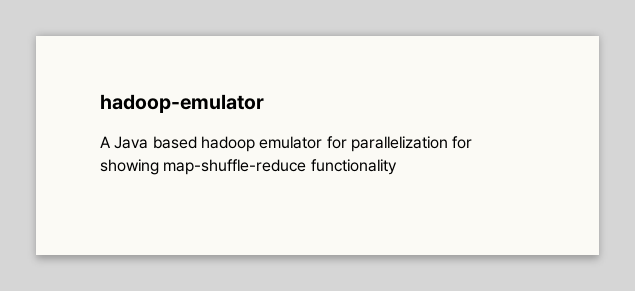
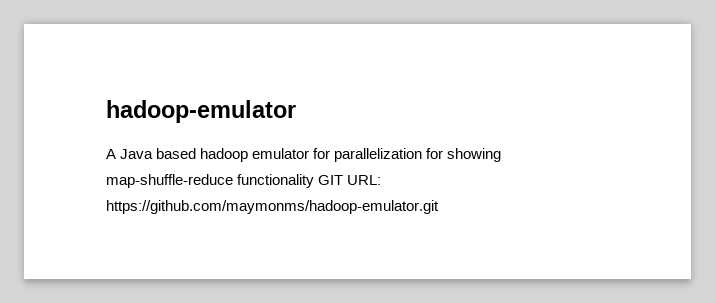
- A Java based hadoop emulator for parallelization for showing map-shuffle-reduce functionality
+ A Java based hadoop emulator for parallelization for showing map-shuffle-reduce functionality GIT URL: https://github.com/maymonms/hadoop-emulator.git

